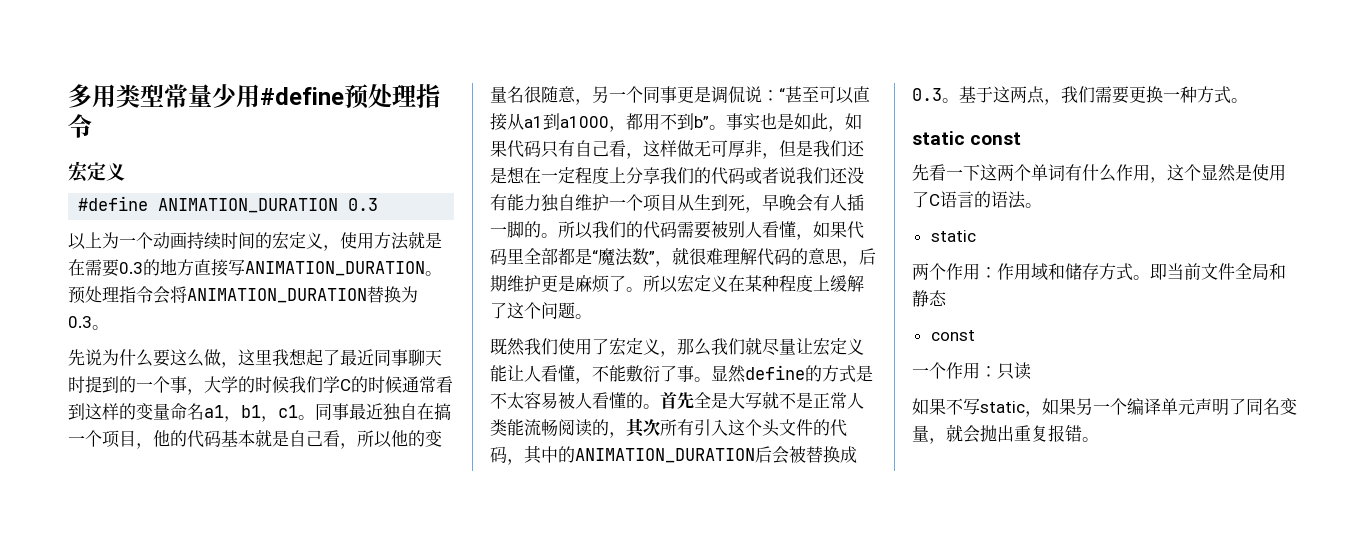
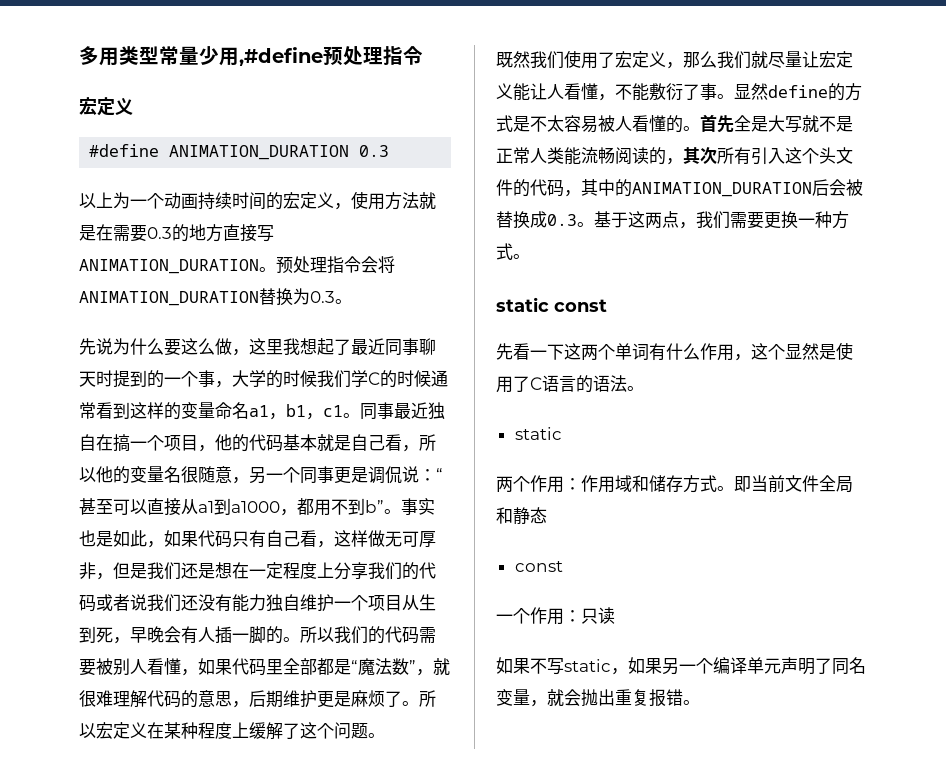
- 多用类型常量少用#define预处理指令
+ 多用类型常量少用,#define预处理指令

